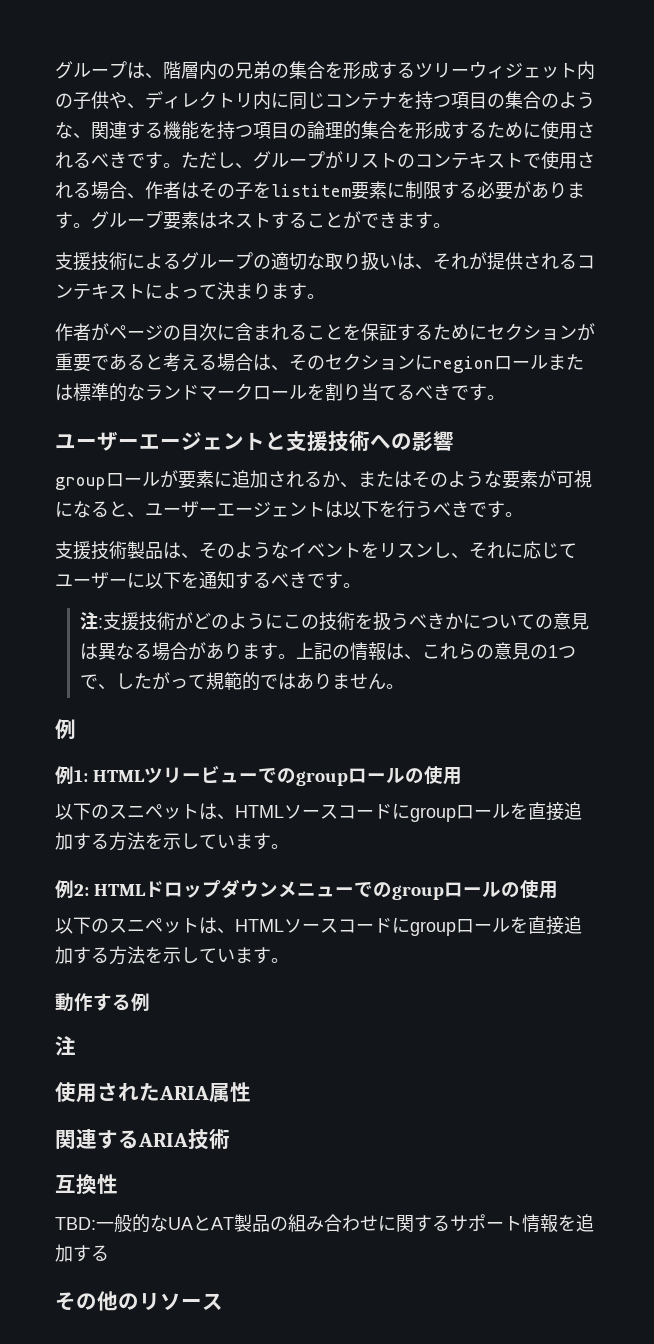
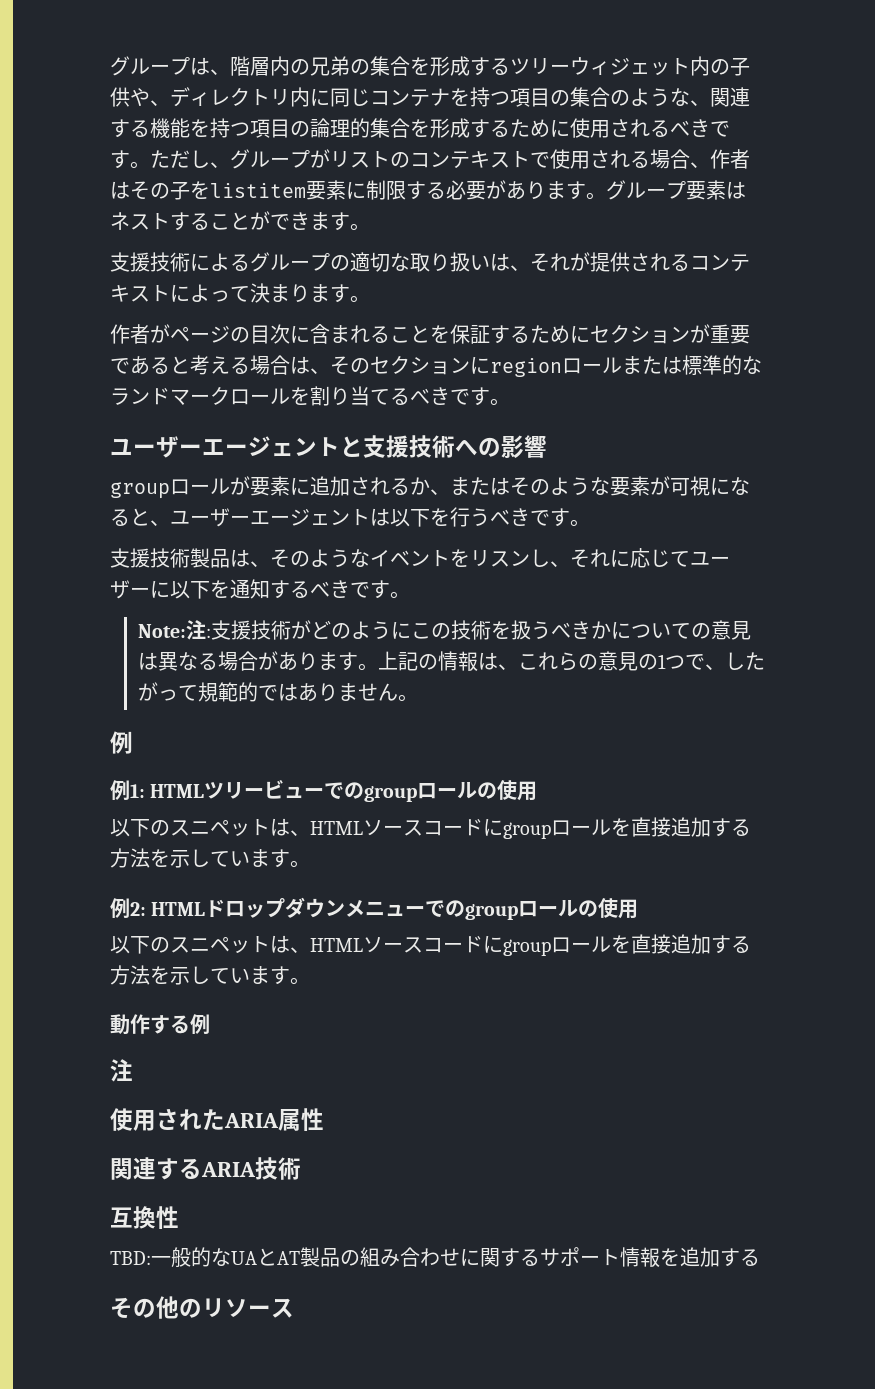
- 注:支援技術がどのようにこの技術を扱うべきかについての意見は異なる場合があります。
+ Note:注:支援技術がどのようにこの技術を扱うべきかについての意見は異なる場合があります。

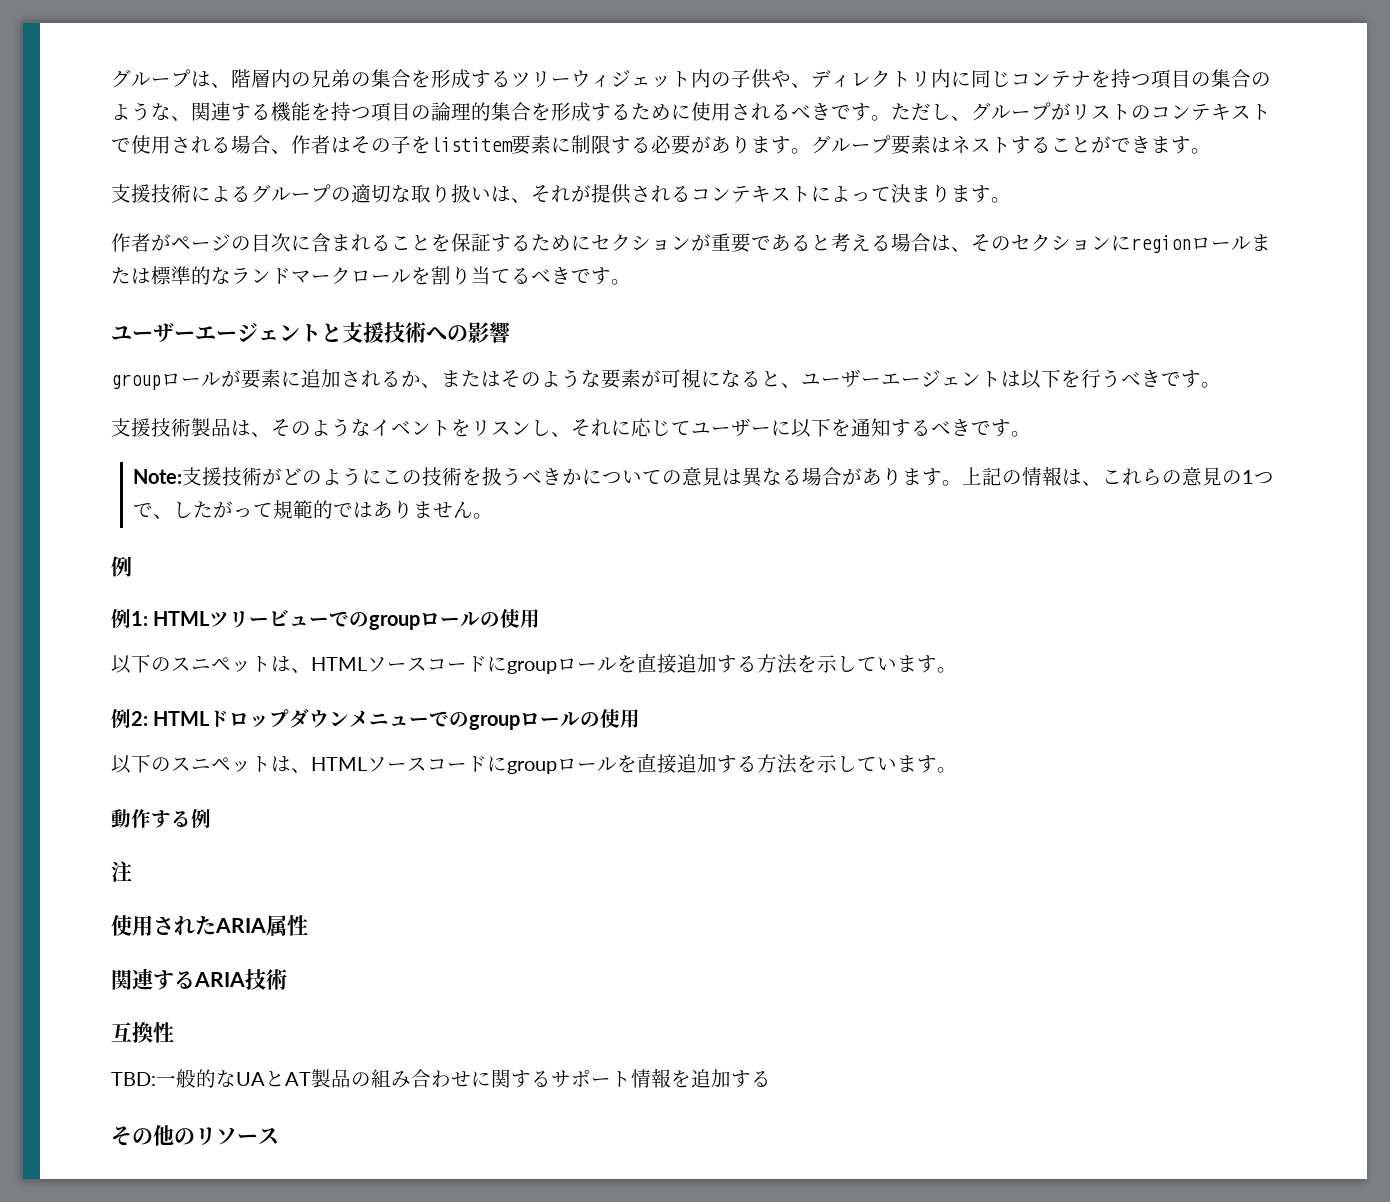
- Note:注:支援技術がどのようにこの技術を扱うべきかについての意見は異なる場合があります。
+ Note:支援技術がどのようにこの技術を扱うべきかについての意見は異なる場合があります。

